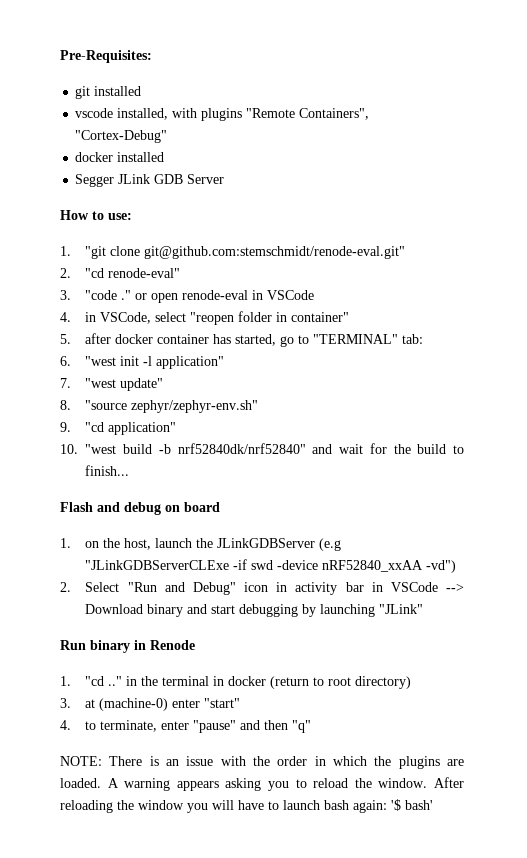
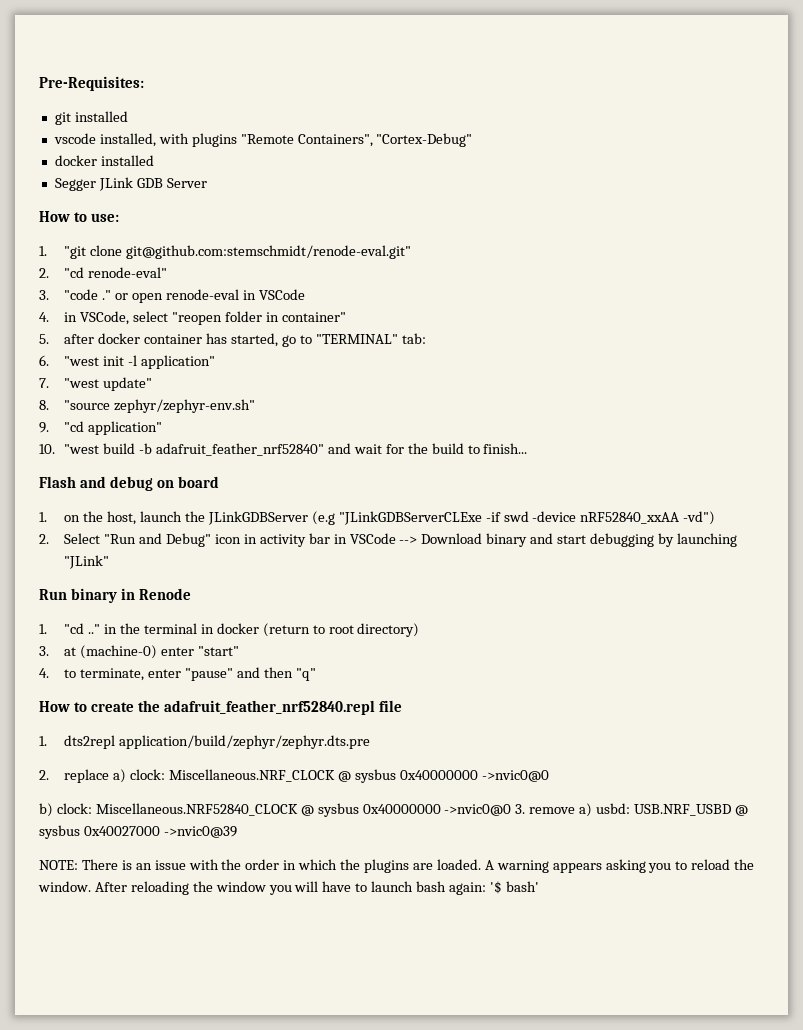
- 10. "west build -b nrf52840dk/nrf52840" and wait for the build to finish...
+ 10. "west build -b adafruit_feather_nrf52840" and wait for the build to finish...
+ How to create the adafruit_feather_nrf52840.repl file
+ 1. dts2repl application/build/zephyr/zephyr.dts.pre
+ 2. replace a) clock: Miscellaneous.NRF_CLOCK @ sysbus 0x40000000 ->nvic0@0
+ b) clock: Miscellaneous.NRF52840_CLOCK @ sysbus 0x40000000 ->nvic0@0 3. remove a) usbd: USB.NRF_USBD @ sysbus 0x40027000 ->nvic0@39

